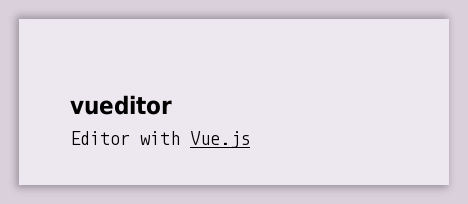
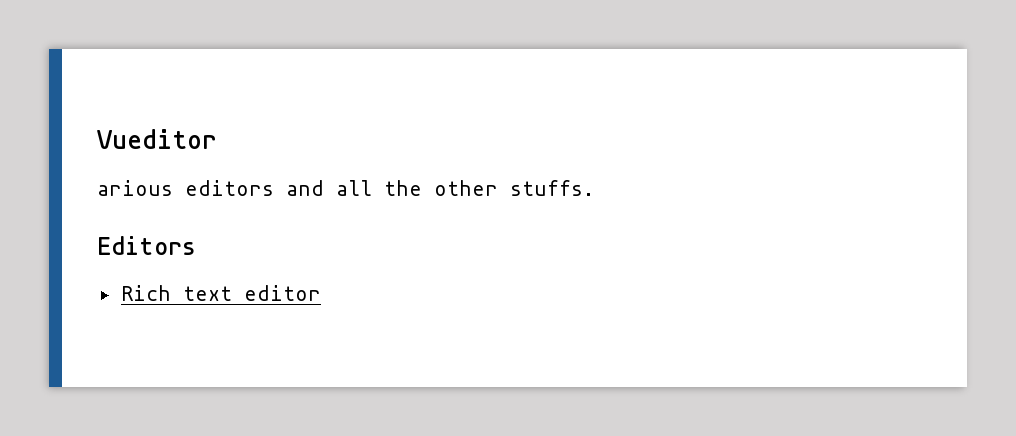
- vueditor
- Editor with Vue.js
+ Vueditor
+ arious editors and all the other stuffs.
+ Editors
+ Rich text editor

